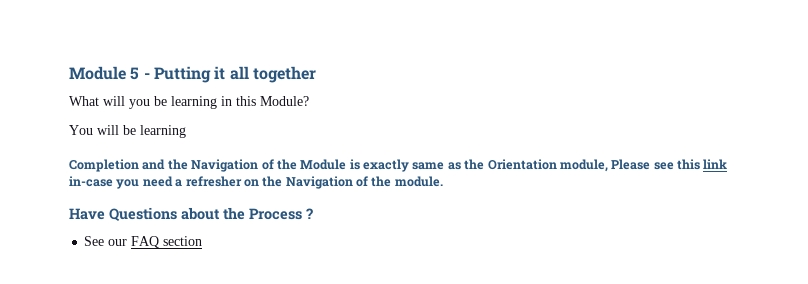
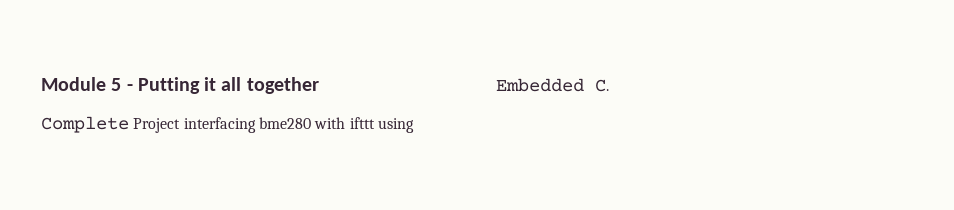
- What will you be learning in this Module?
- You will be learning
- Completion and the Navigation of the Module is exactly same as the Orientation module, Please see this link in-case you need a refresher on the Navigation of the module.
- Have Questions about the Process ?
- See our FAQ section
+ Complete Project interfacing bme280 with ifttt using Embedded C.

